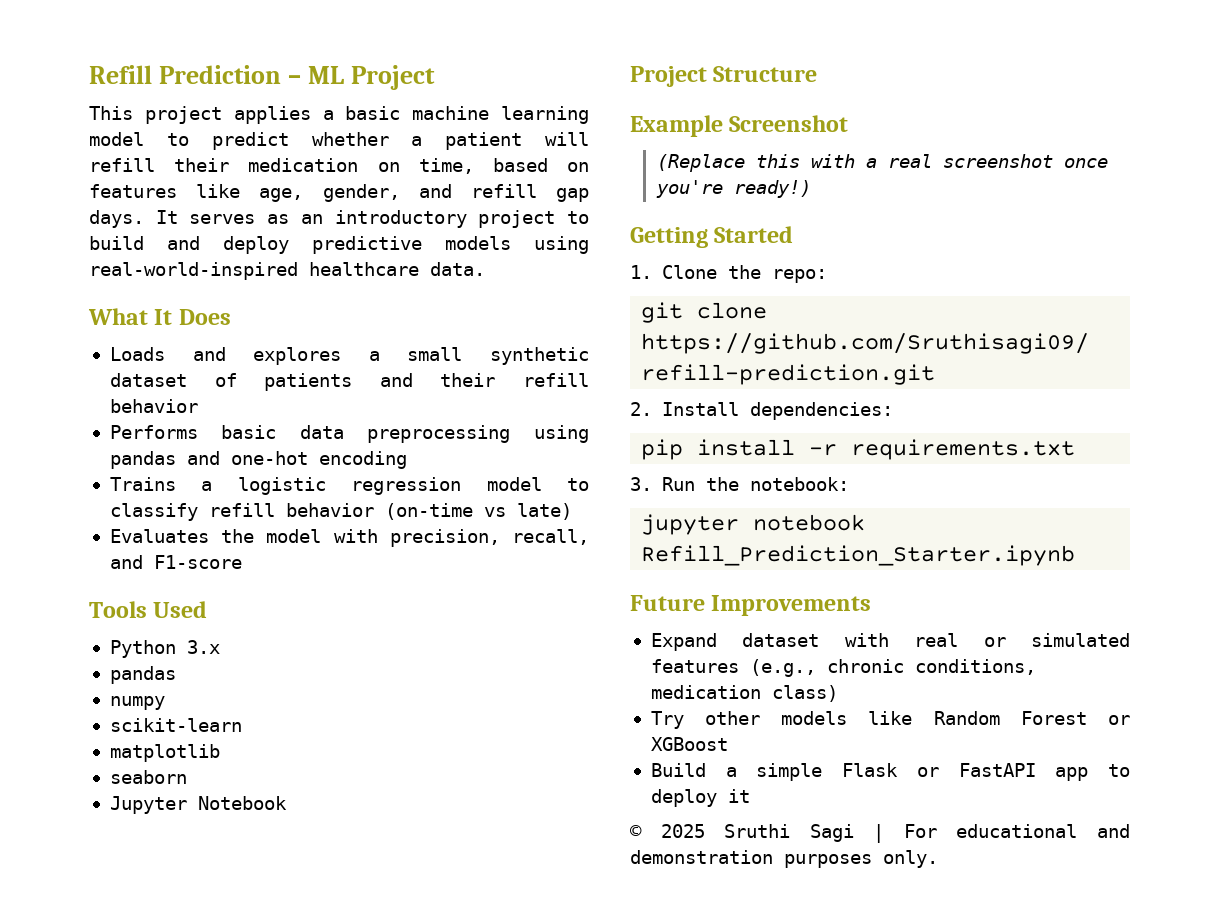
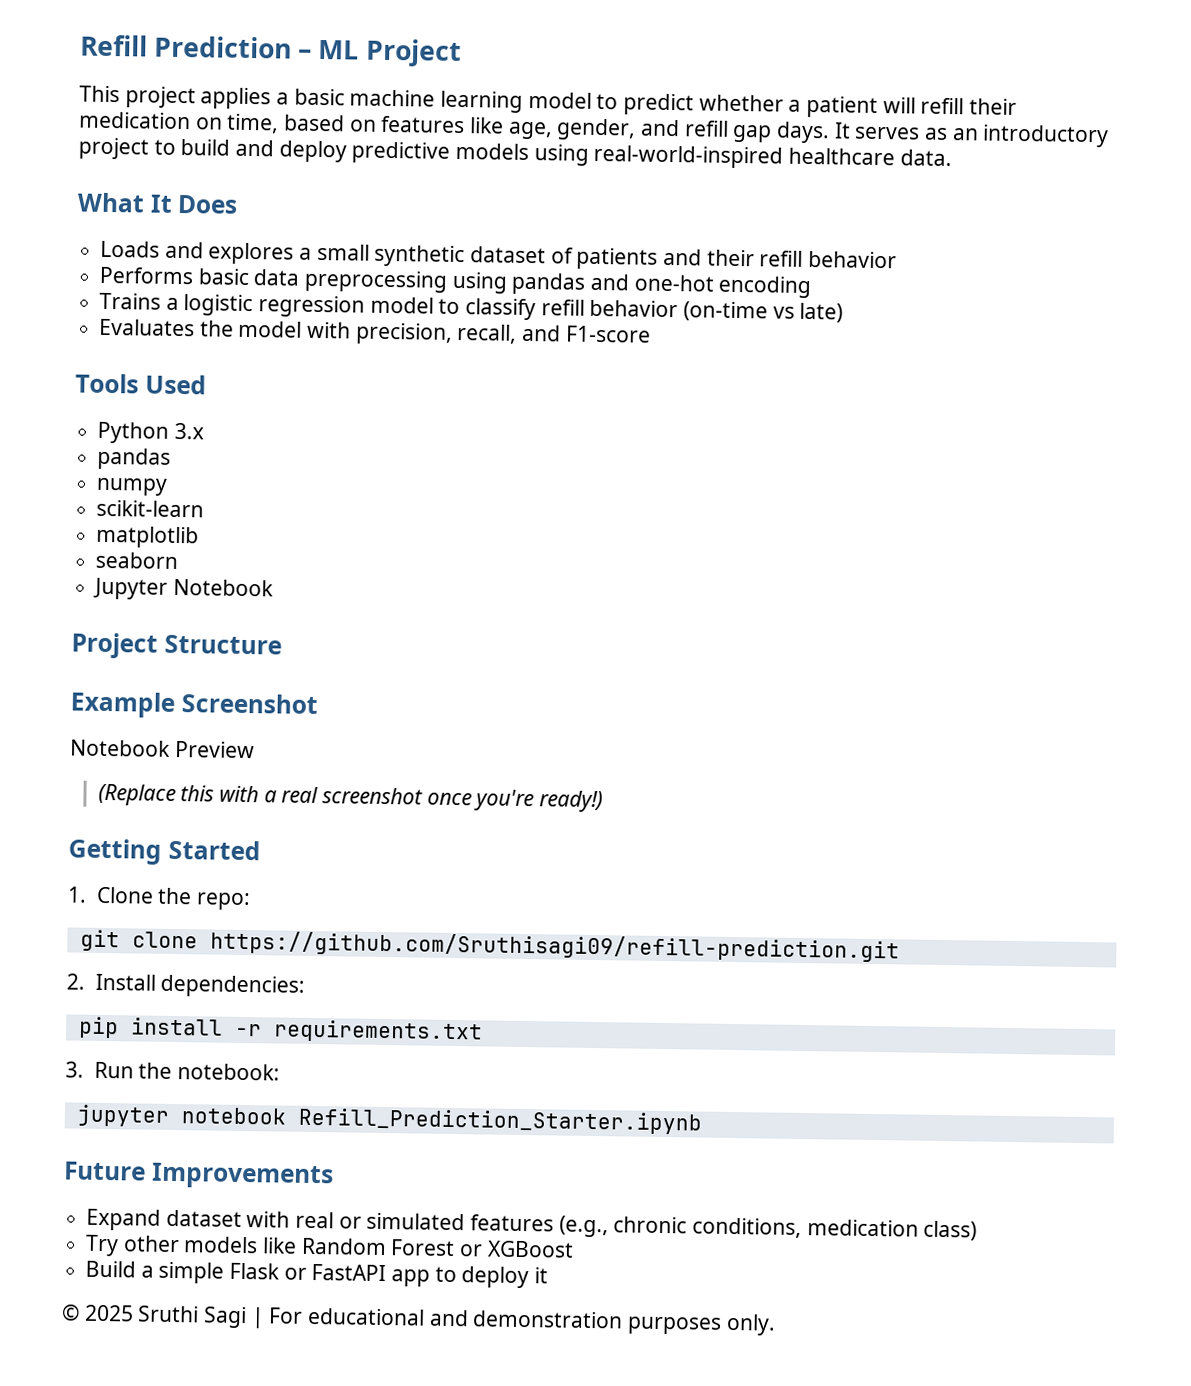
+ Notebook Preview

